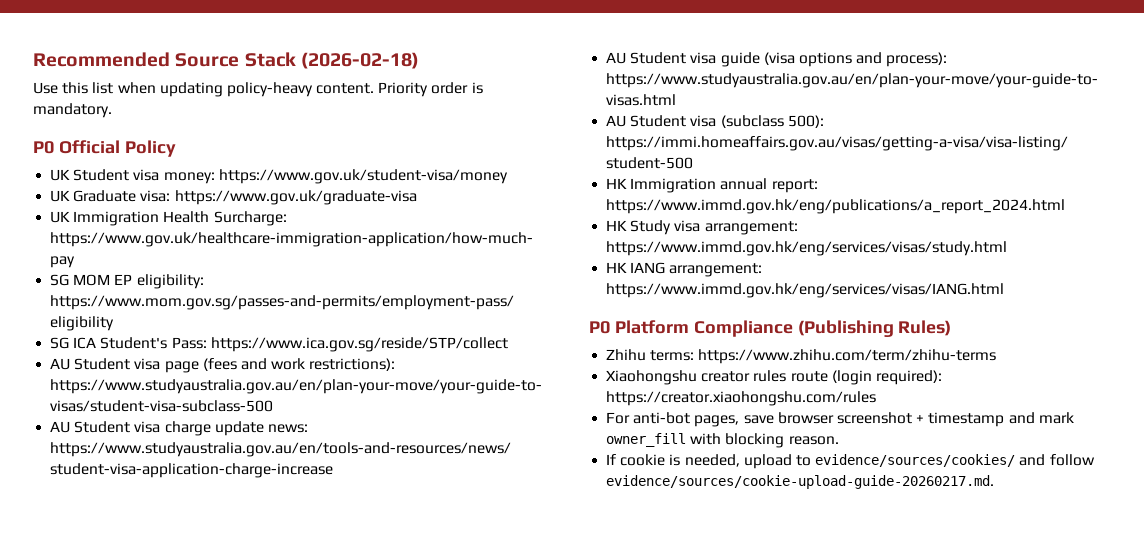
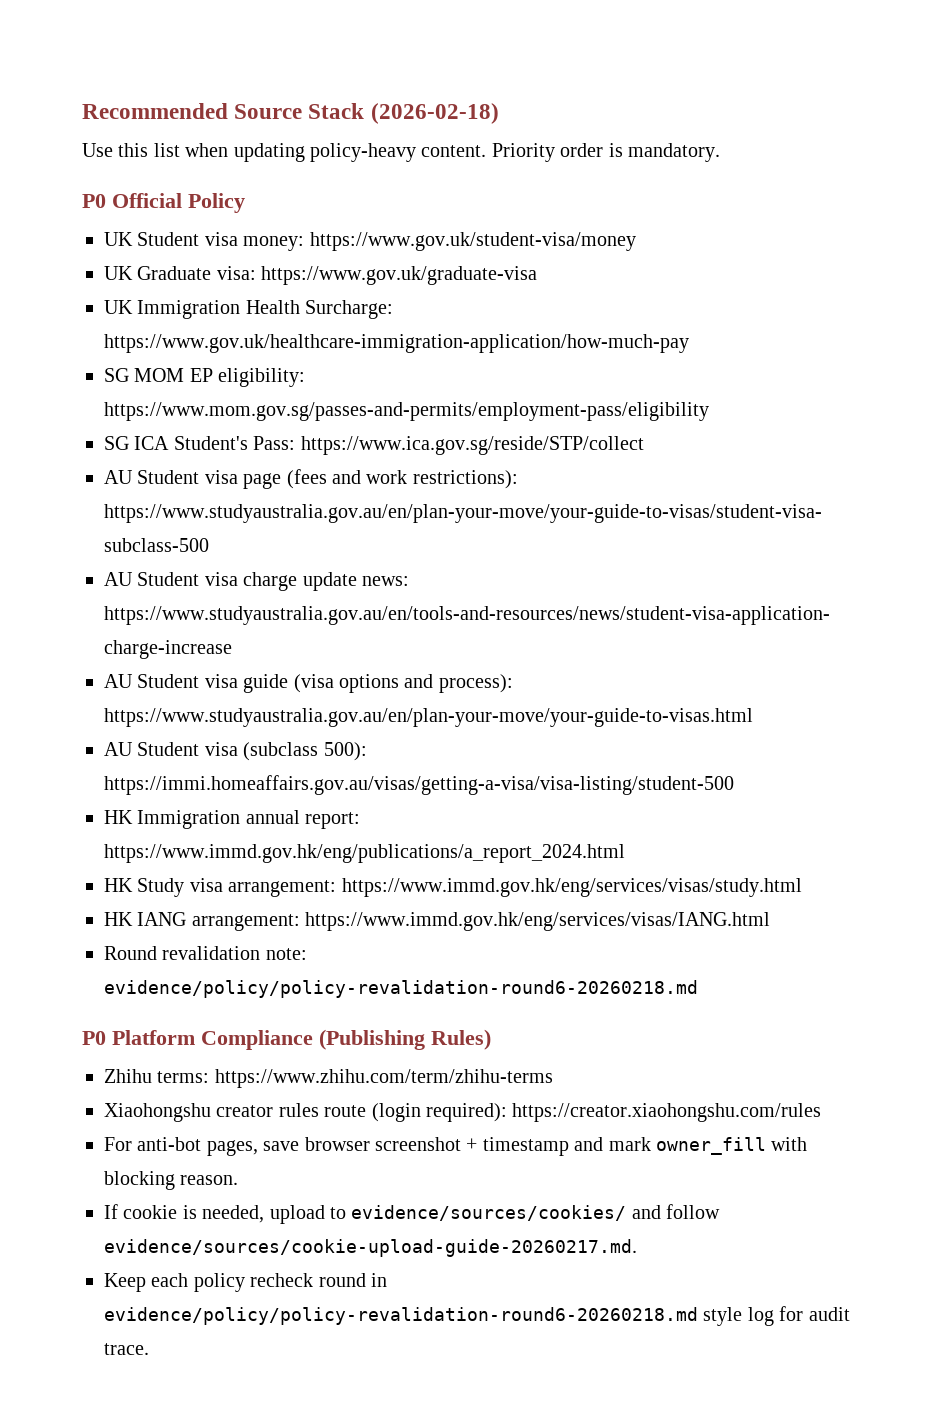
+ Round revalidation note: evidence/policy/policy-revalidation-round6-20260218.md
+ Keep each policy recheck round in evidence/policy/policy-revalidation-round6-20260218.md style log for audit trace.

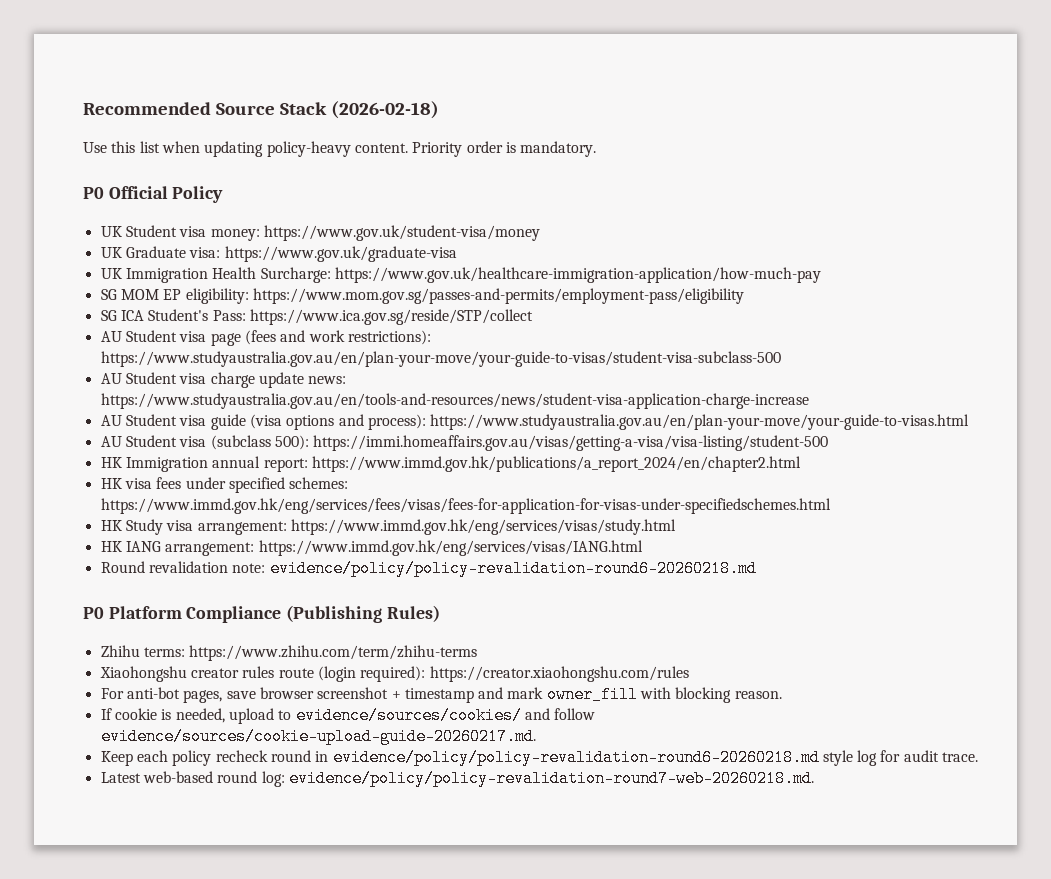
- HK Immigration annual report: https://www.immd.gov.hk/eng/publications/a_report_2024.html
+ HK Immigration annual report: https://www.immd.gov.hk/publications/a_report_2024/en/chapter2.html
+ HK visa fees under specified schemes: https://www.immd.gov.hk/eng/services/fees/visas/fees-for-application-for-visas-under-specifiedschemes.html
+ Latest web-based round log: evidence/policy/policy-revalidation-round7-web-20260218.md.

